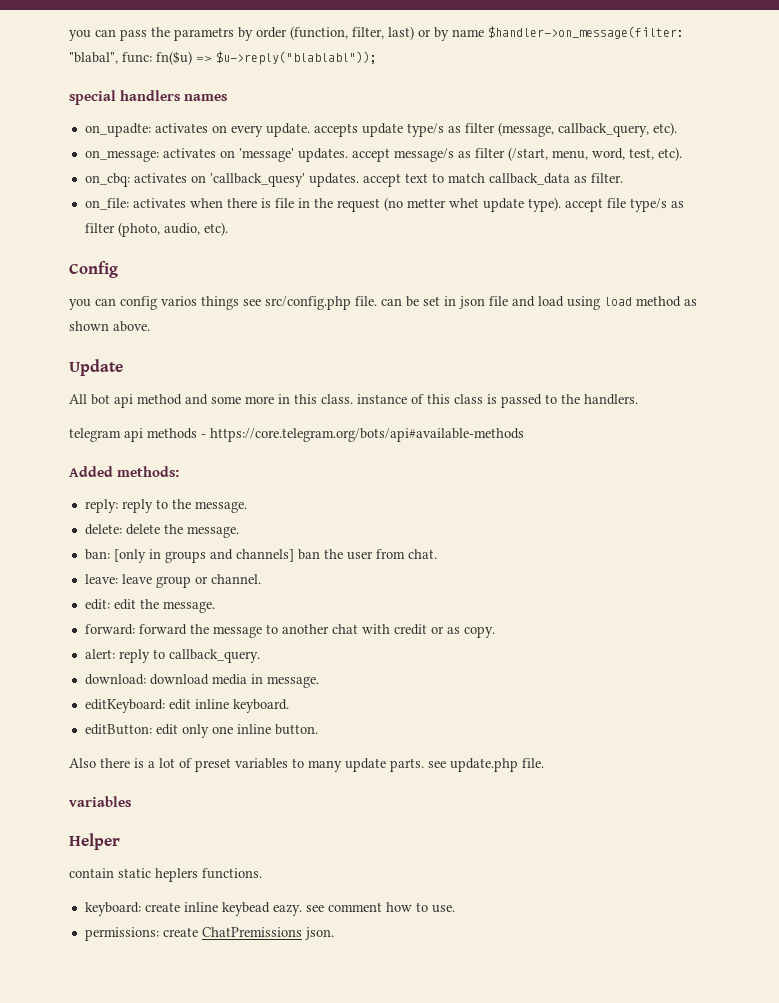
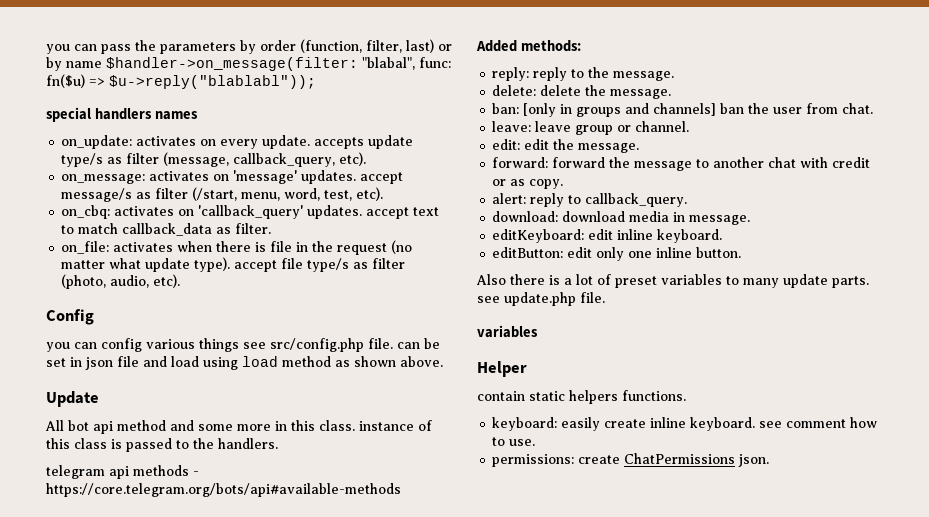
- you can pass the parametrs by order (function, filter, last) or by name $handler->on_message(filter: "blabal", func: fn($u) => $u->reply("blablabl"));
+ you can pass the parameters by order (function, filter, last) or by name $handler->on_message(filter: "blabal", func: fn($u) => $u->reply("blablabl"));
- on_upadte: activates on every update. accepts update type/s as filter (message, callback_query, etc).
+ on_update: activates on every update. accepts update type/s as filter (message, callback_query, etc).
- on_cbq: activates on 'callback_quesy' updates. accept text to match callback_data as filter.
+ on_cbq: activates on 'callback_query' updates. accept text to match callback_data as filter.
- on_file: activates when there is file in the request (no metter whet update type). accept file type/s as filter (photo, audio, etc).
+ on_file: activates when there is file in the request (no matter what update type). accept file type/s as filter (photo, audio, etc).
- you can config varios things see src/config.php file. can be set in json file and load using load method as shown above.
+ you can config various things see src/config.php file. can be set in json file and load using load method as shown above.
- contain static heplers functions.
+ contain static helpers functions.
- keyboard: create inline keybead eazy. see comment how to use.
+ keyboard: easily create inline keyboard. see comment how to use.
- permissions: create ChatPremissions json.
+ permissions: create ChatPermissions json.

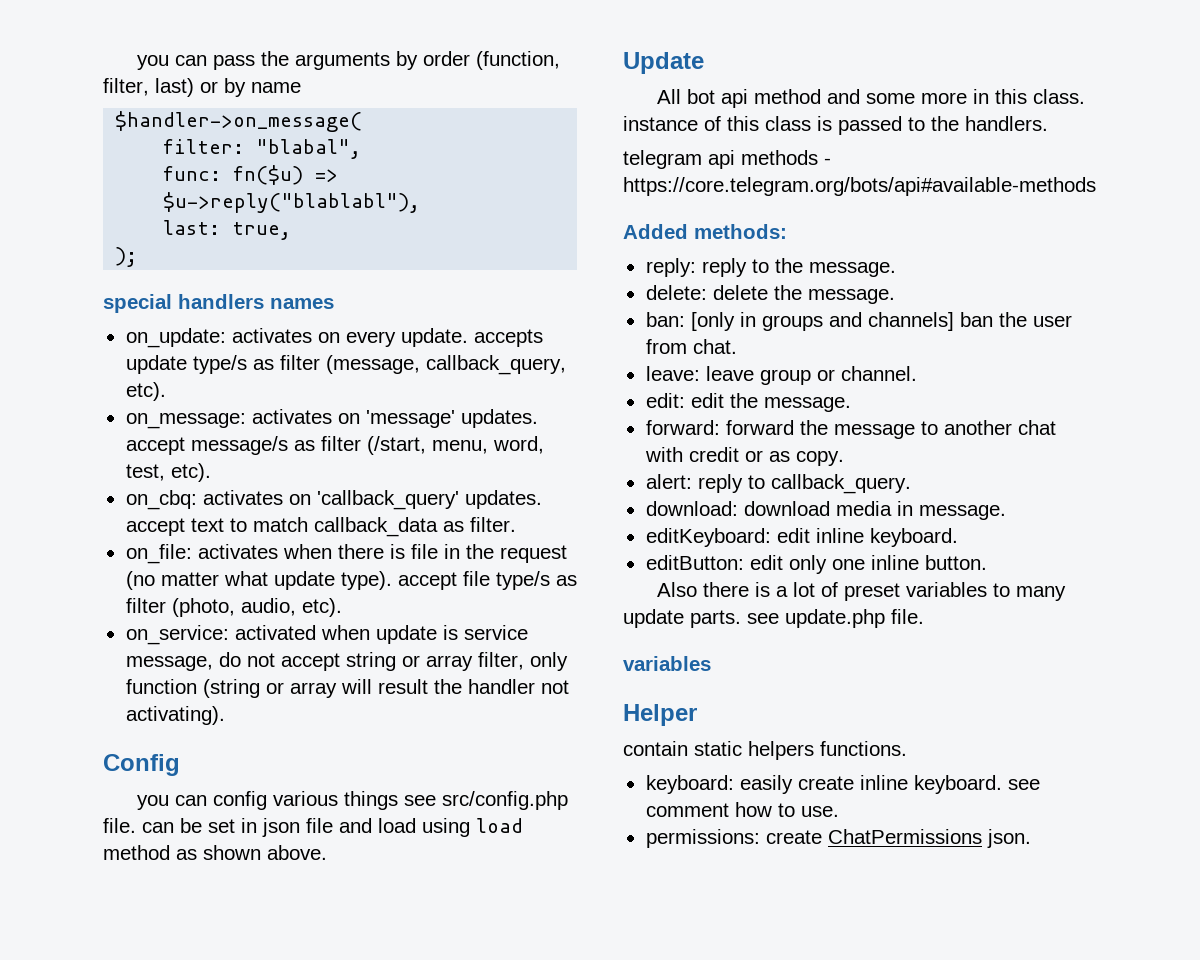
- you can pass the parameters by order (function, filter, last) or by name $handler->on_message(filter: "blabal", func: fn($u) => $u->reply("blablabl"));
+ you can pass the arguments by order (function, filter, last) or by name
+ $handler->on_message(
+ filter: "blabal",
+ func: fn($u) => $u->reply("blablabl"),
+ last: true,
+ );
+ on_service: activated when update is service message, do not accept string or array filter, only function (string or array will result the handler not activating).

